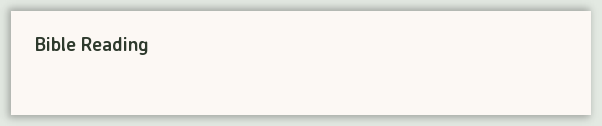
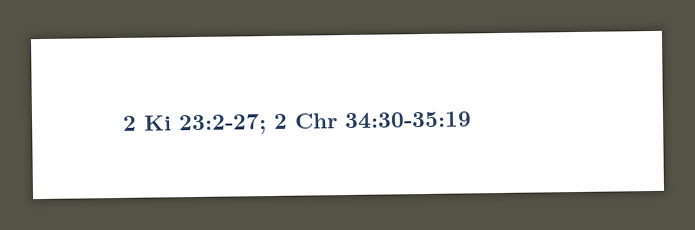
- Bible Reading
+ 2 Ki 23:2-27; 2 Chr 34:30-35:19

